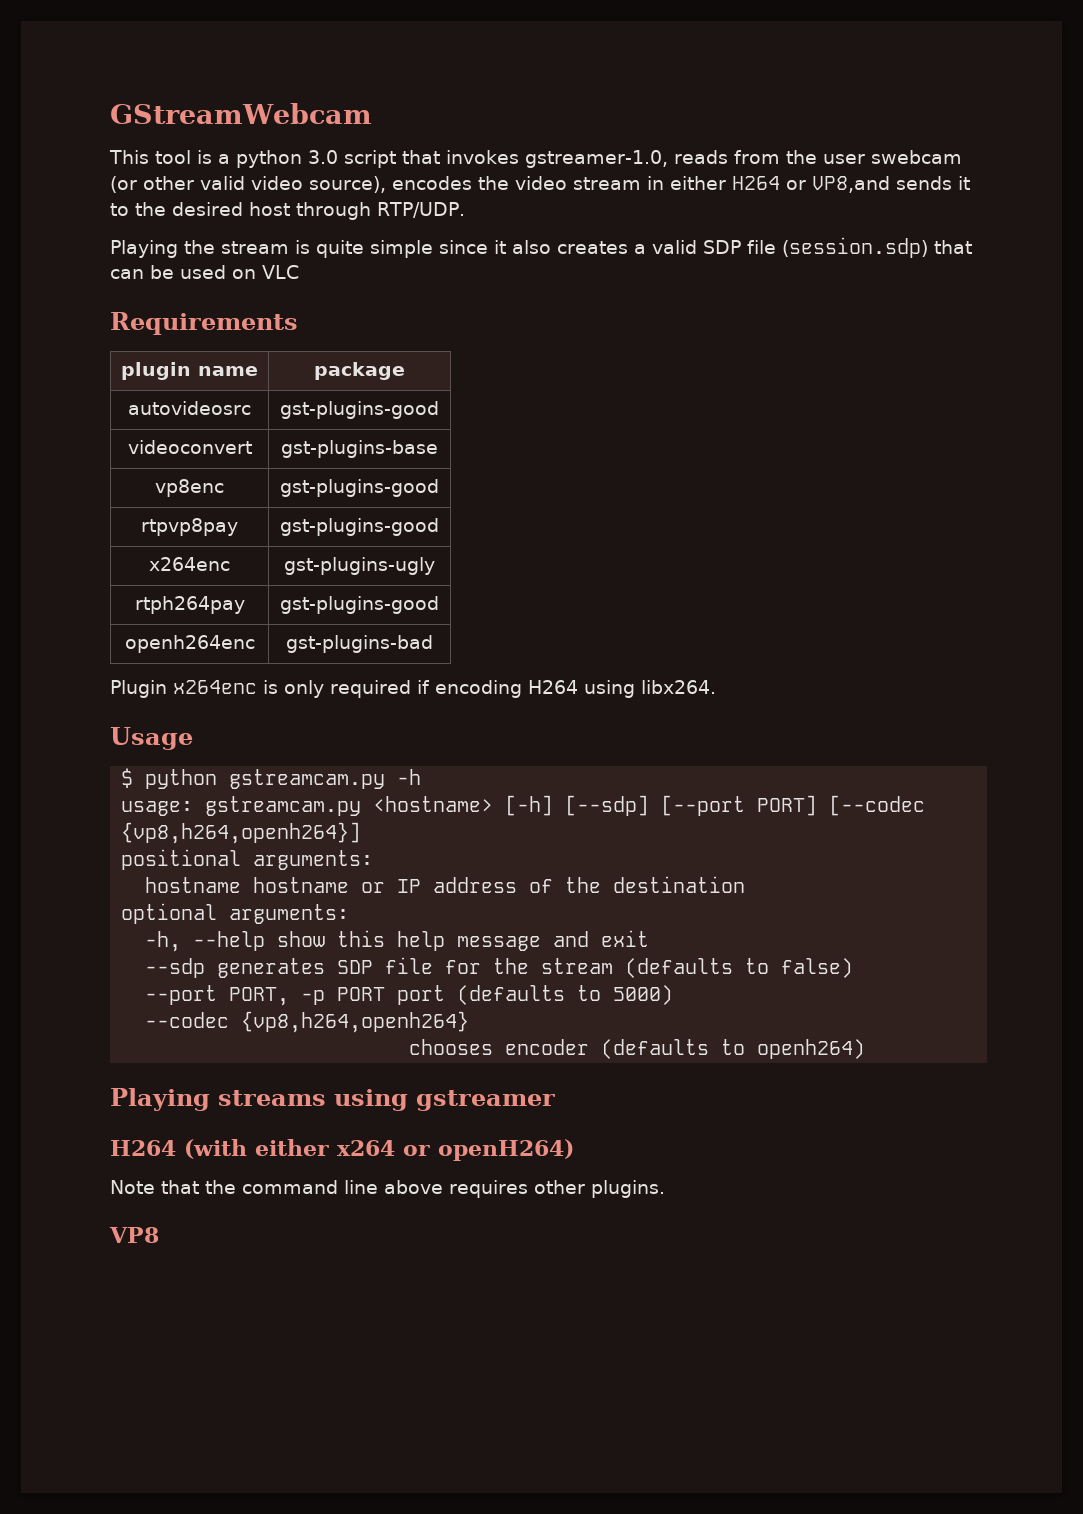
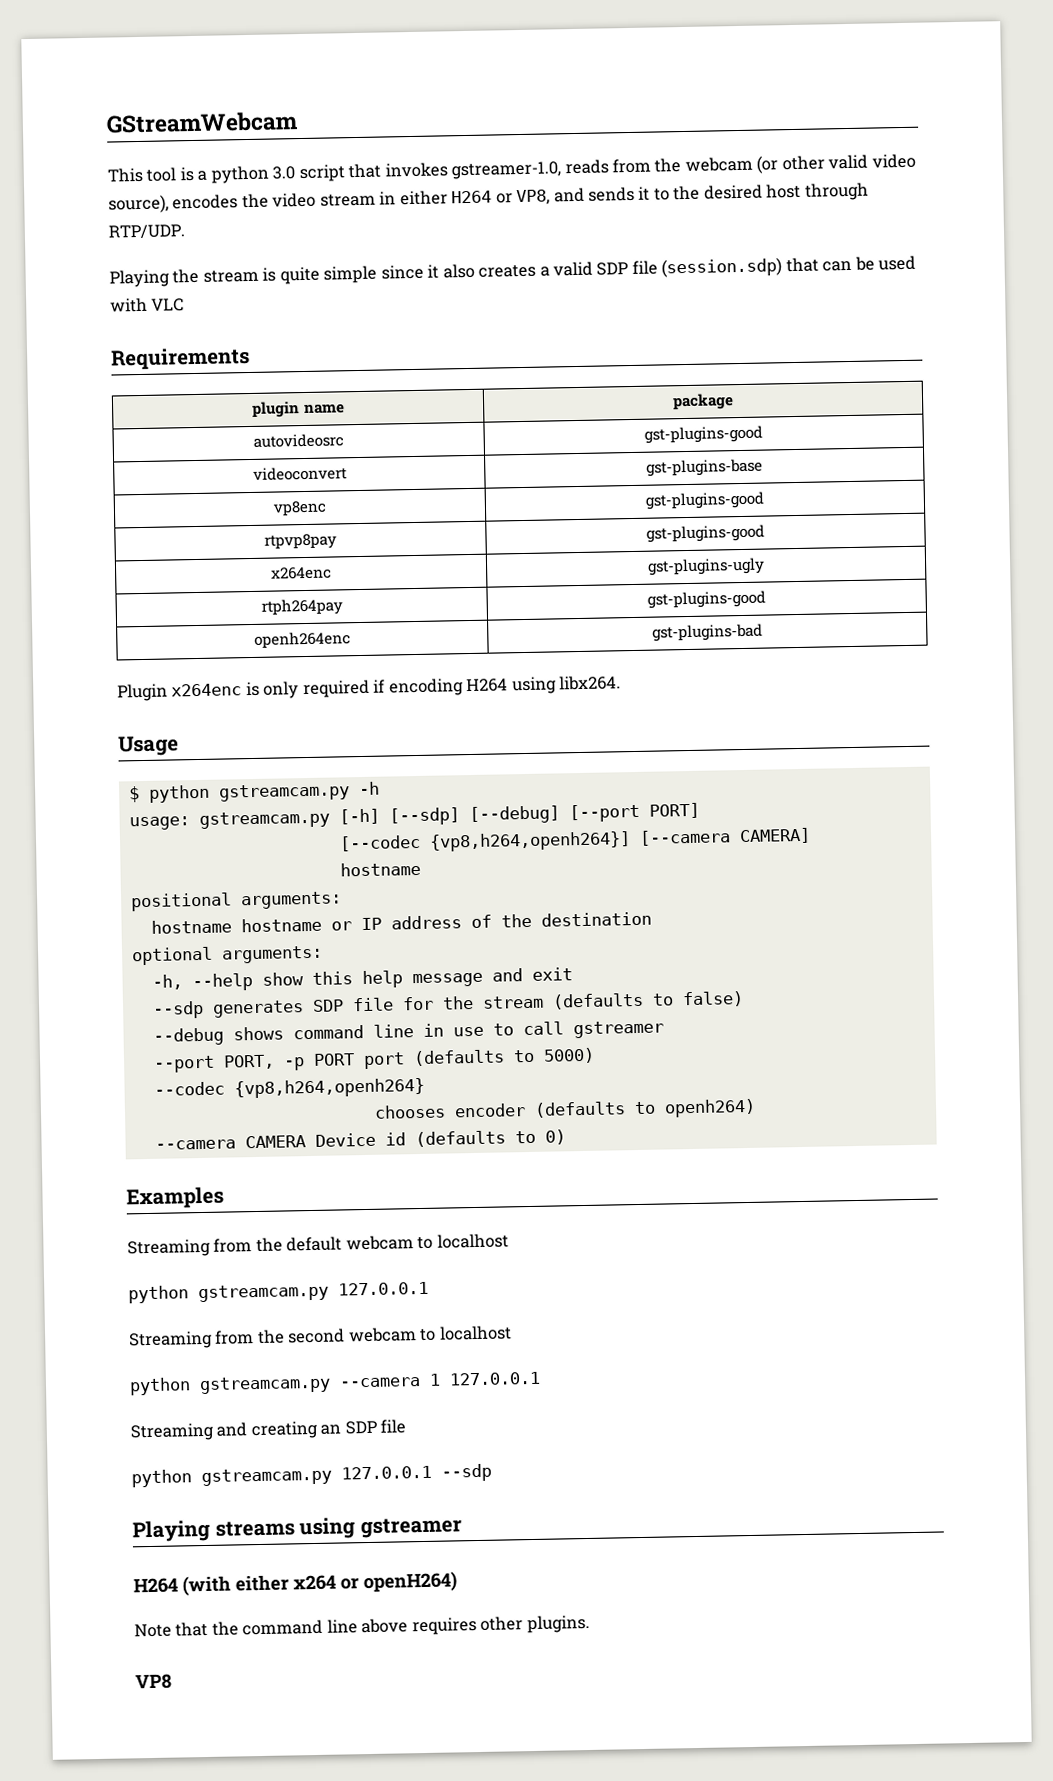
- This tool is a python 3.0 script that invokes gstreamer-1.0, reads from the user swebcam (or other valid video source), encodes the video stream in either H264 or VP8,and sends it to the desired host through RTP/UDP.
+ This tool is a python 3.0 script that invokes gstreamer-1.0, reads from the webcam (or other valid video source), encodes the video stream in either H264 or VP8, and sends it to the desired host through RTP/UDP.
- Playing the stream is quite simple since it also creates a valid SDP file (session.sdp) that can be used on VLC
+ Playing the stream is quite simple since it also creates a valid SDP file (session.sdp) that can be used with VLC
- usage: gstreamcam.py <hostname> [-h] [--sdp] [--port PORT] [--codec {vp8,h264,openh264}]
+ usage: gstreamcam.py [-h] [--sdp] [--debug] [--port PORT]
+ [--codec {vp8,h264,openh264}] [--camera CAMERA]
+ hostname
+ --debug shows command line in use to call gstreamer
+ --camera CAMERA Device id (defaults to 0)
+ Examples
+ Streaming from the default webcam to localhost
+ python gstreamcam.py 127.0.0.1
+ Streaming from the second webcam to localhost
+ python gstreamcam.py --camera 1 127.0.0.1
+ Streaming and creating an SDP file
+ python gstreamcam.py 127.0.0.1 --sdp

